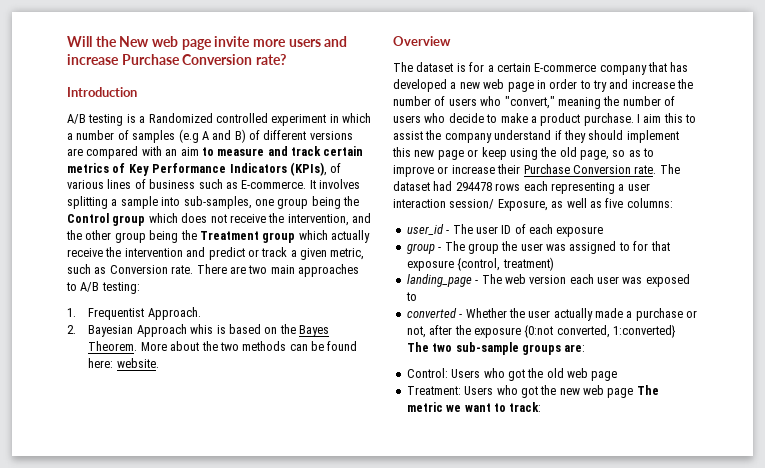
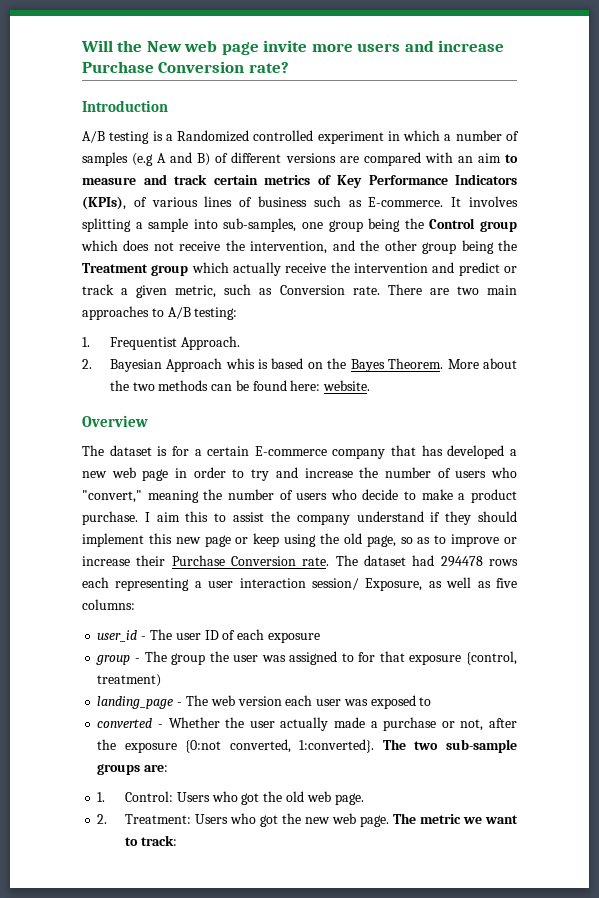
- converted - Whether the user actually made a purchase or not, after the exposure {0:not converted, 1:converted} The two sub-sample groups are:
+ converted - Whether the user actually made a purchase or not, after the exposure {0:not converted, 1:converted}. The two sub-sample groups are:
- Control: Users who got the old web page
- Treatment: Users who got the new web page The metric we want to track:
+ 1. Control: Users who got the old web page.
+ 2. Treatment: Users who got the new web page. The metric we want to track:

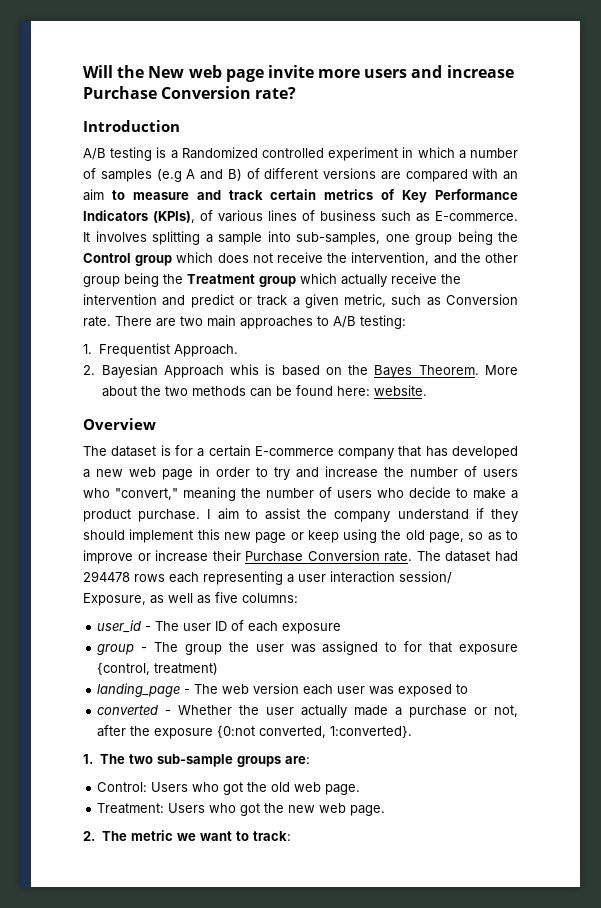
- I aim this to assist the company understand if they should implement this new page or keep using the old page, so as to improve or increase their Purchase Conversion rate.
+ I aim to assist the company understand if they should implement this new page or keep using the old page, so as to improve or increase their Purchase Conversion rate.
- converted - Whether the user actually made a purchase or not, after the exposure {0:not converted, 1:converted}. The two sub-sample groups are:
+ converted - Whether the user actually made a purchase or not, after the exposure {0:not converted, 1:converted}.
+ 1. The two sub-sample groups are:
- 1. Control: Users who got the old web page.
+ Control: Users who got the old web page.
- 2. Treatment: Users who got the new web page. The metric we want to track:
+ Treatment: Users who got the new web page.
+ 2. The metric we want to track:

